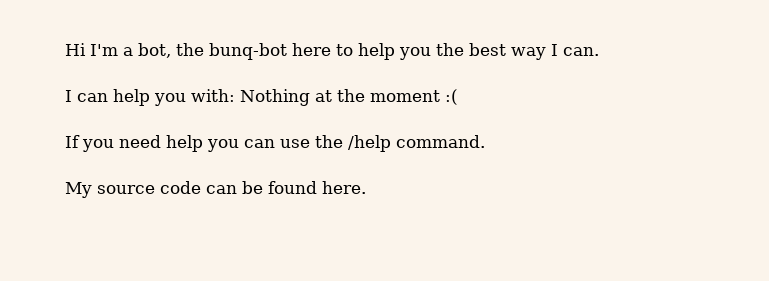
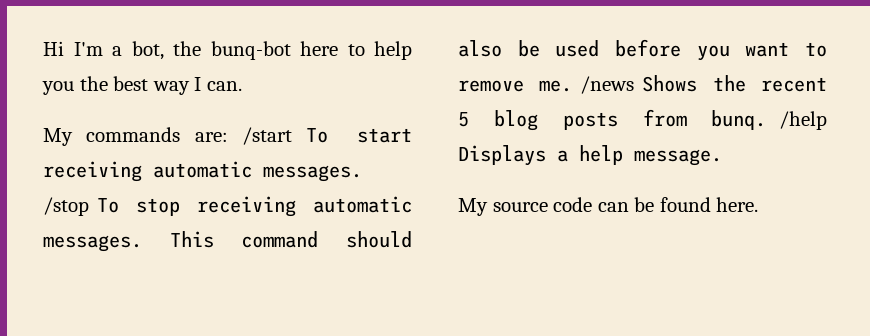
- I can help you with: Nothing at the moment :(
- If you need help you can use the /help command.
+ My commands are: /start To start receiving automatic messages. /stop To stop receiving automatic messages. This command should also be used before you want to remove me. /news Shows the recent 5 blog posts from bunq. /help Displays a help message.

